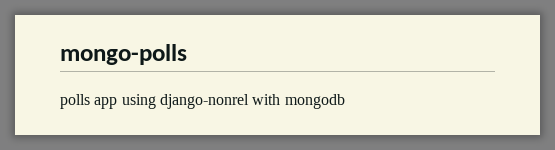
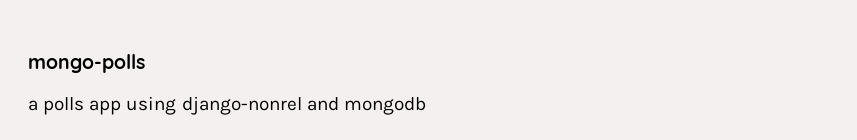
- polls app using django-nonrel with mongodb
+ a polls app using django-nonrel and mongodb

